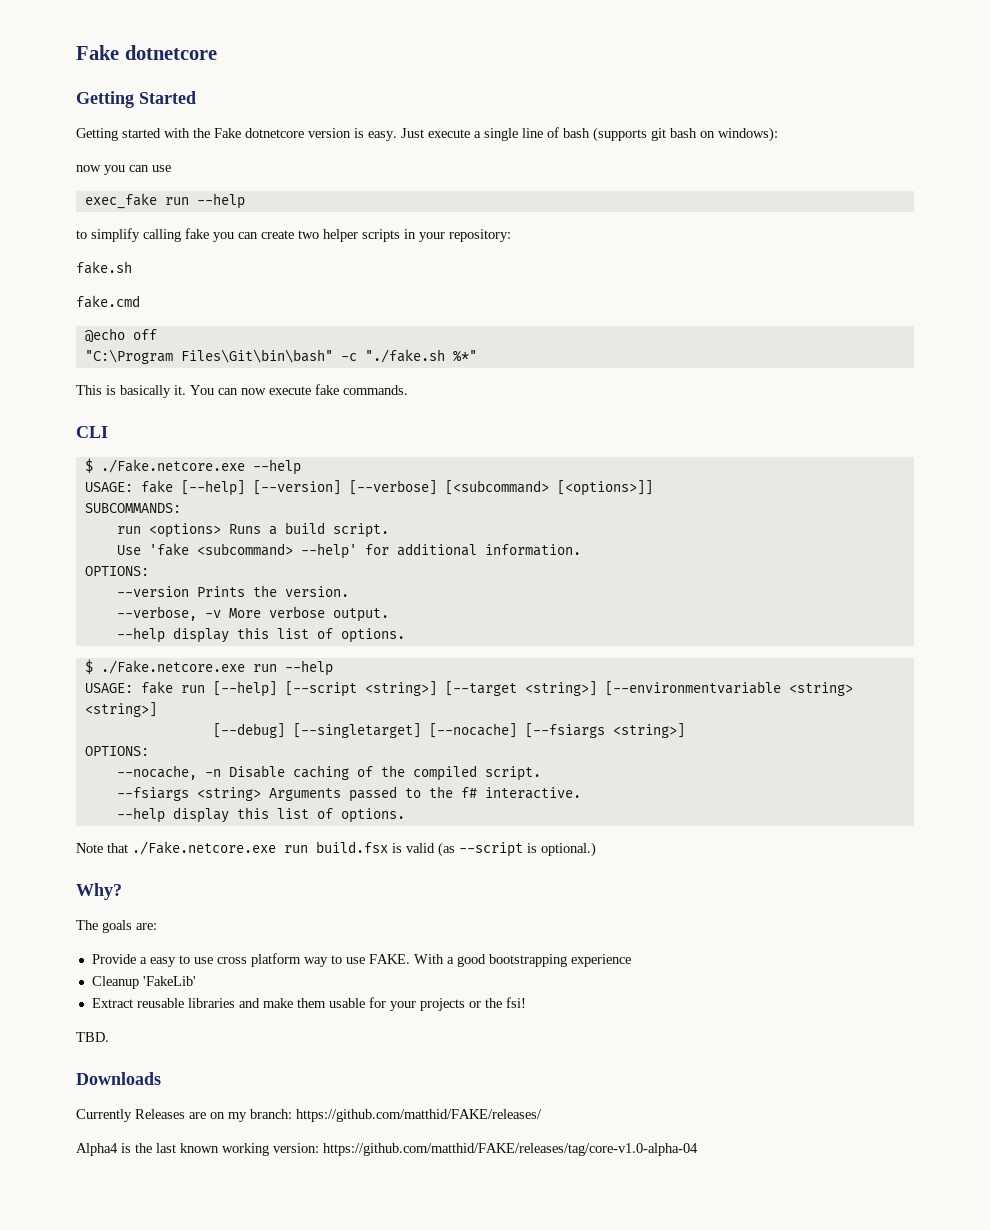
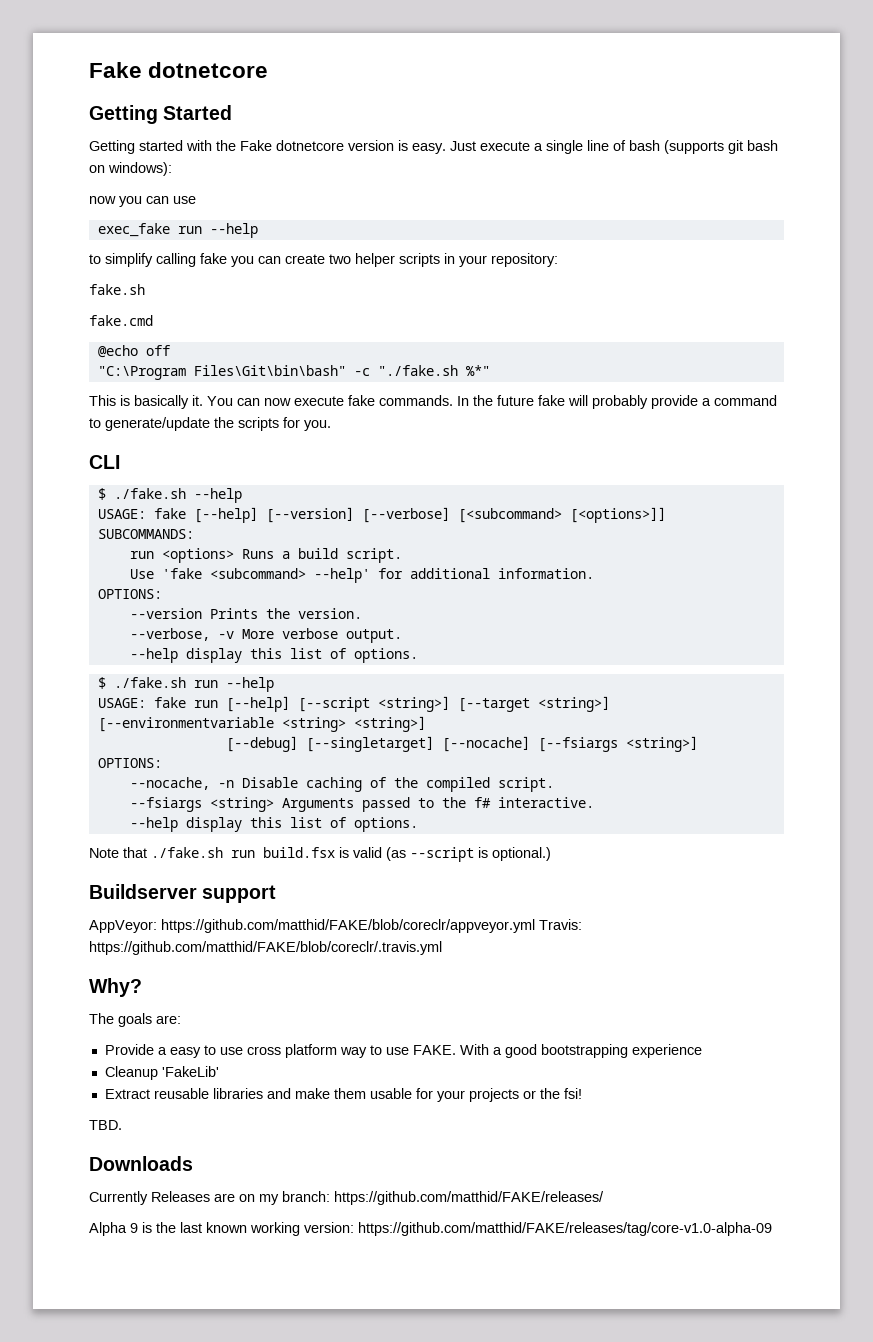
+ In the future fake will probably provide a command to generate/update the scripts for you.
- $ ./Fake.netcore.exe --help
+ $ ./fake.sh --help
- $ ./Fake.netcore.exe run --help
+ $ ./fake.sh run --help
- Note that ./Fake.netcore.exe run build.fsx is valid (as --script is optional.)
+ Note that ./fake.sh run build.fsx is valid (as --script is optional.)
+ Buildserver support
+ AppVeyor: https://github.com/matthid/FAKE/blob/coreclr/appveyor.yml Travis: https://github.com/matthid/FAKE/blob/coreclr/.travis.yml
- Alpha4 is the last known working version: https://github.com/matthid/FAKE/releases/tag/core-v1.0-alpha-04
+ Alpha 9 is the last known working version: https://github.com/matthid/FAKE/releases/tag/core-v1.0-alpha-09

